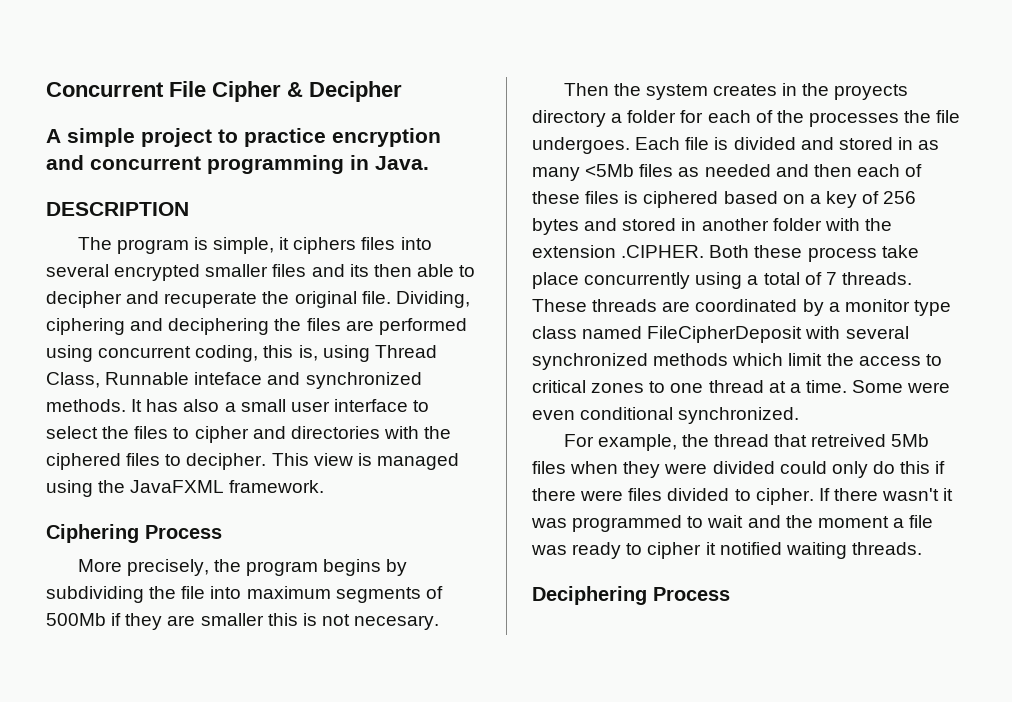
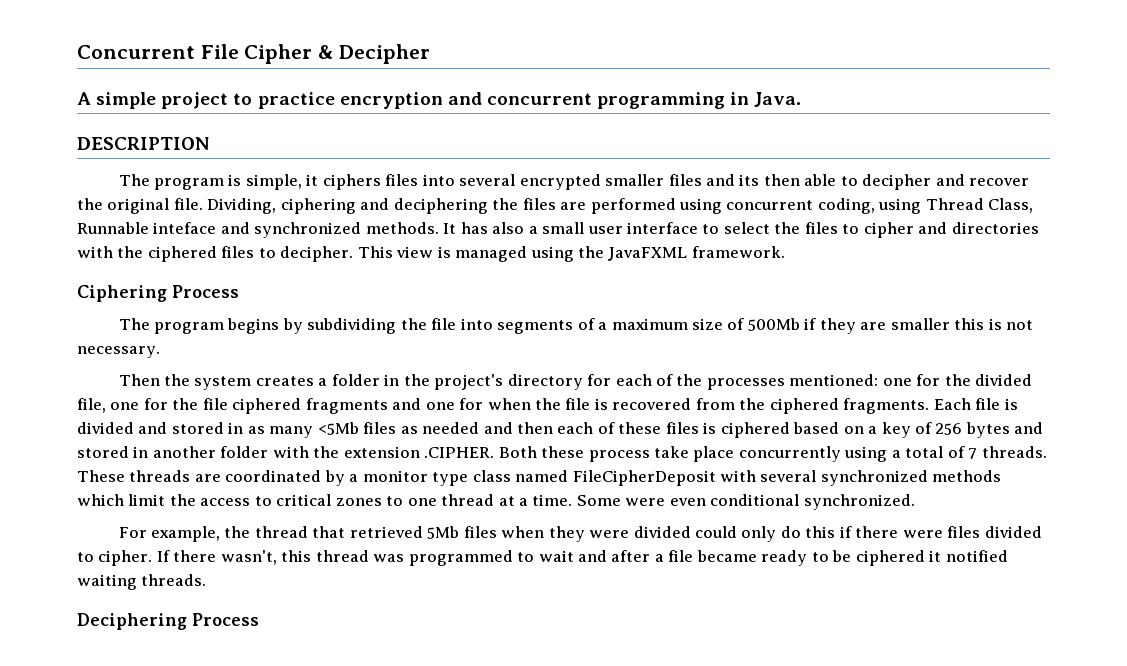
- The program is simple, it ciphers files into several encrypted smaller files and its then able to decipher and recuperate the original file.
+ The program is simple, it ciphers files into several encrypted smaller files and its then able to decipher and recover the original file.
- Dividing, ciphering and deciphering the files are performed using concurrent coding, this is, using Thread Class, Runnable inteface and synchronized methods.
+ Dividing, ciphering and deciphering the files are performed using concurrent coding, using Thread Class, Runnable inteface and synchronized methods.
- More precisely, the program begins by subdividing the file into maximum segments of 500Mb if they are smaller this is not necesary.
+ The program begins by subdividing the file into segments of a maximum size of 500Mb if they are smaller this is not necessary.
- Then the system creates in the proyects directory a folder for each of the processes the file undergoes.
+ Then the system creates a folder in the project's directory for each of the processes mentioned: one for the divided file, one for the file ciphered fragments and one for when the file is recovered from the ciphered fragments.
- For example, the thread that retreived 5Mb files when they were divided could only do this if there were files divided to cipher.
+ For example, the thread that retrieved 5Mb files when they were divided could only do this if there were files divided to cipher.
- If there wasn't it was programmed to wait and the moment a file was ready to cipher it notified waiting threads.
+ If there wasn't, this thread was programmed to wait and after a file became ready to be ciphered it notified waiting threads.

